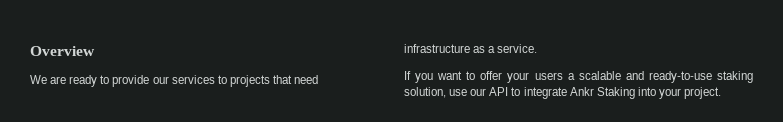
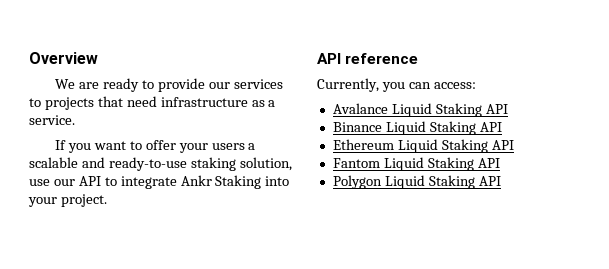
+ API reference
+ Currently, you can access:
+ Avalance Liquid Staking API
+ Binance Liquid Staking API
+ Ethereum Liquid Staking API
+ Fantom Liquid Staking API
+ Polygon Liquid Staking API

